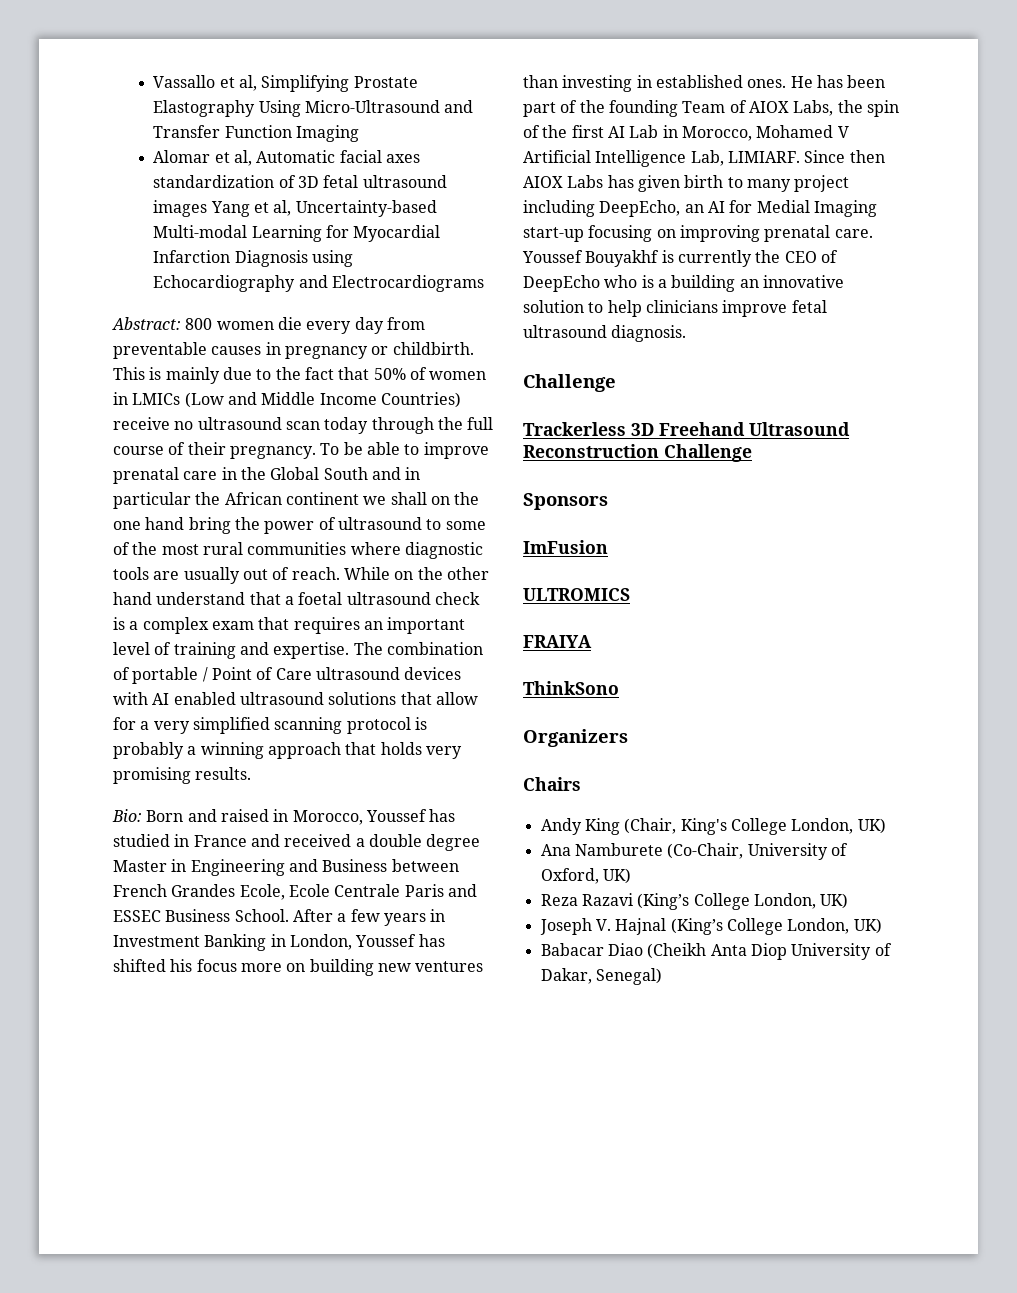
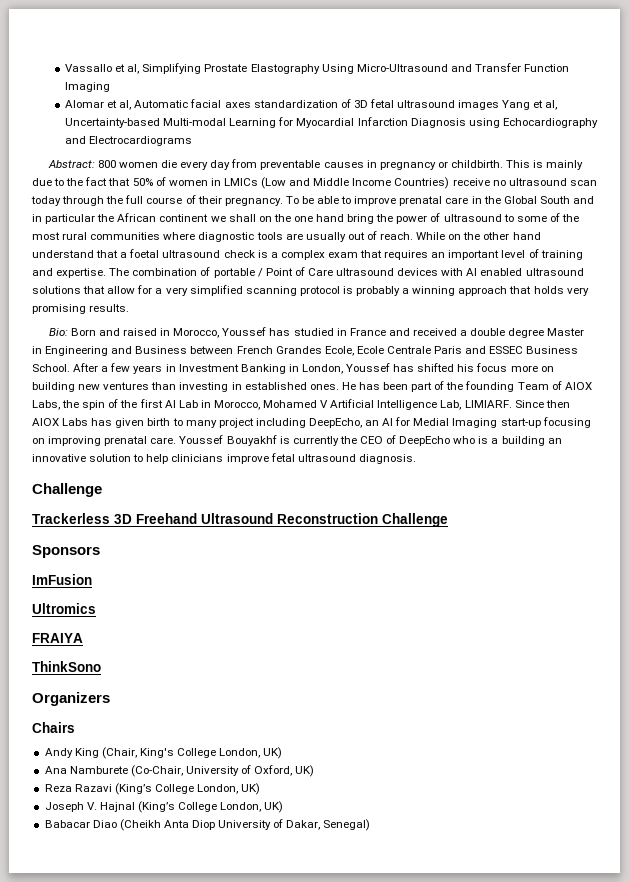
- ULTROMICS
+ Ultromics

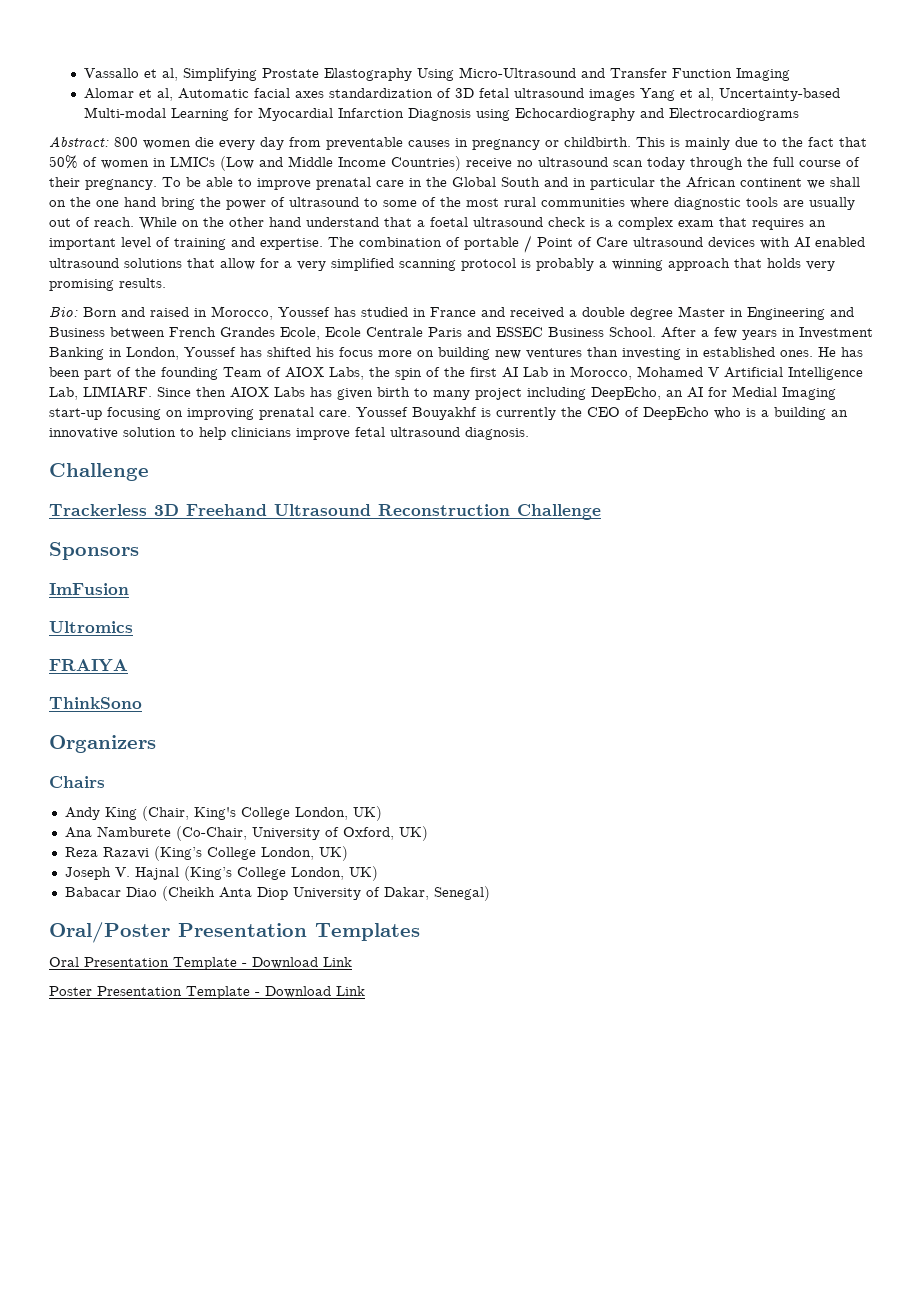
+ Oral/Poster Presentation Templates
+ Oral Presentation Template - Download Link
+ Poster Presentation Template - Download Link

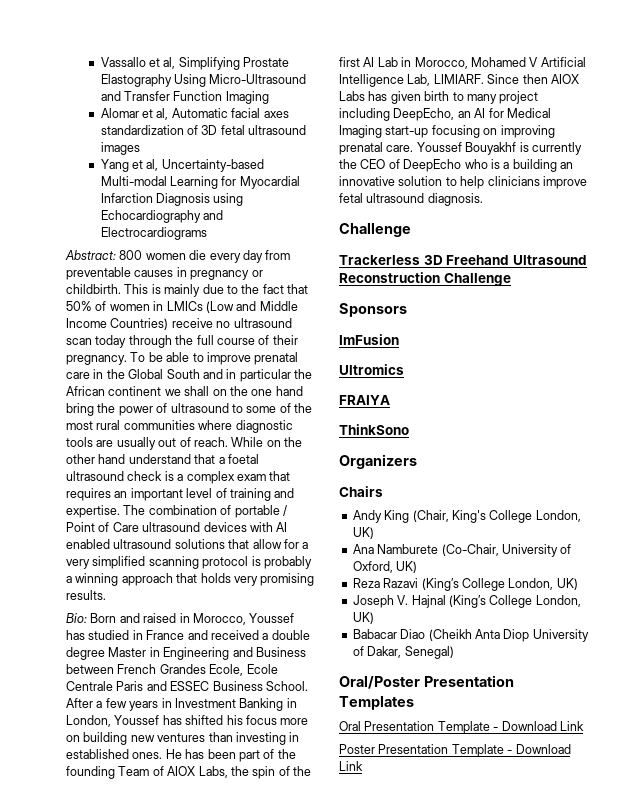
- Alomar et al, Automatic facial axes standardization of 3D fetal ultrasound images Yang et al, Uncertainty-based Multi-modal Learning for Myocardial Infarction Diagnosis using Echocardiography and Electrocardiograms
+ Alomar et al, Automatic facial axes standardization of 3D fetal ultrasound images
+ Yang et al, Uncertainty-based Multi-modal Learning for Myocardial Infarction Diagnosis using Echocardiography and Electrocardiograms
- Since then AIOX Labs has given birth to many project including DeepEcho, an AI for Medial Imaging start-up focusing on improving prenatal care.
+ Since then AIOX Labs has given birth to many project including DeepEcho, an AI for Medical Imaging start-up focusing on improving prenatal care.

